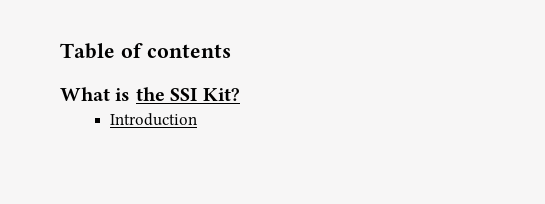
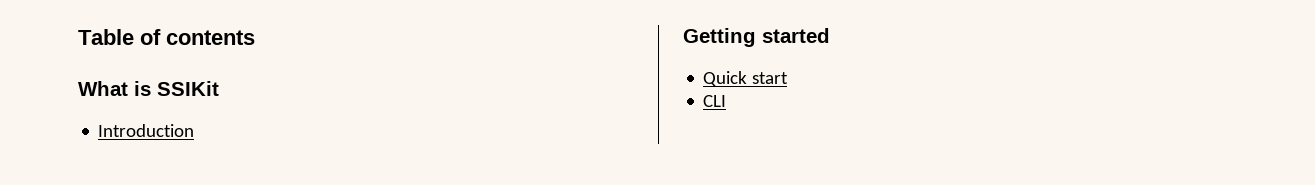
- What is the SSI Kit?
+ What is SSIKit
  Introduction
+ Getting started
+ Quick start
+ CLI

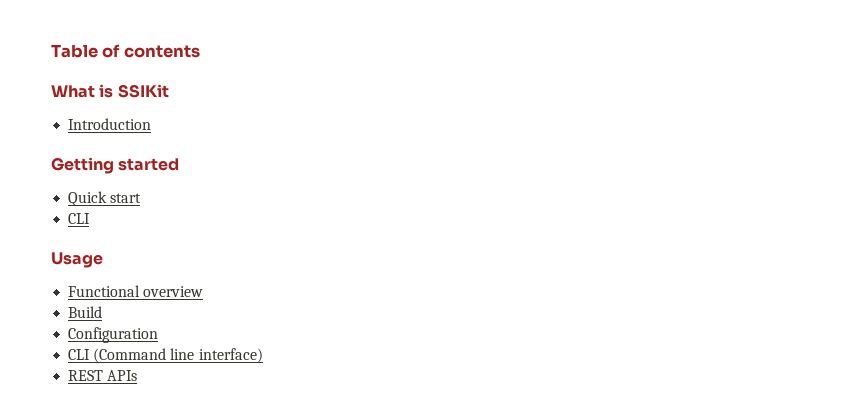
+ Usage
+ Functional overview
+ Build
+ Configuration
+ CLI (Command line interface)
+ REST APIs

